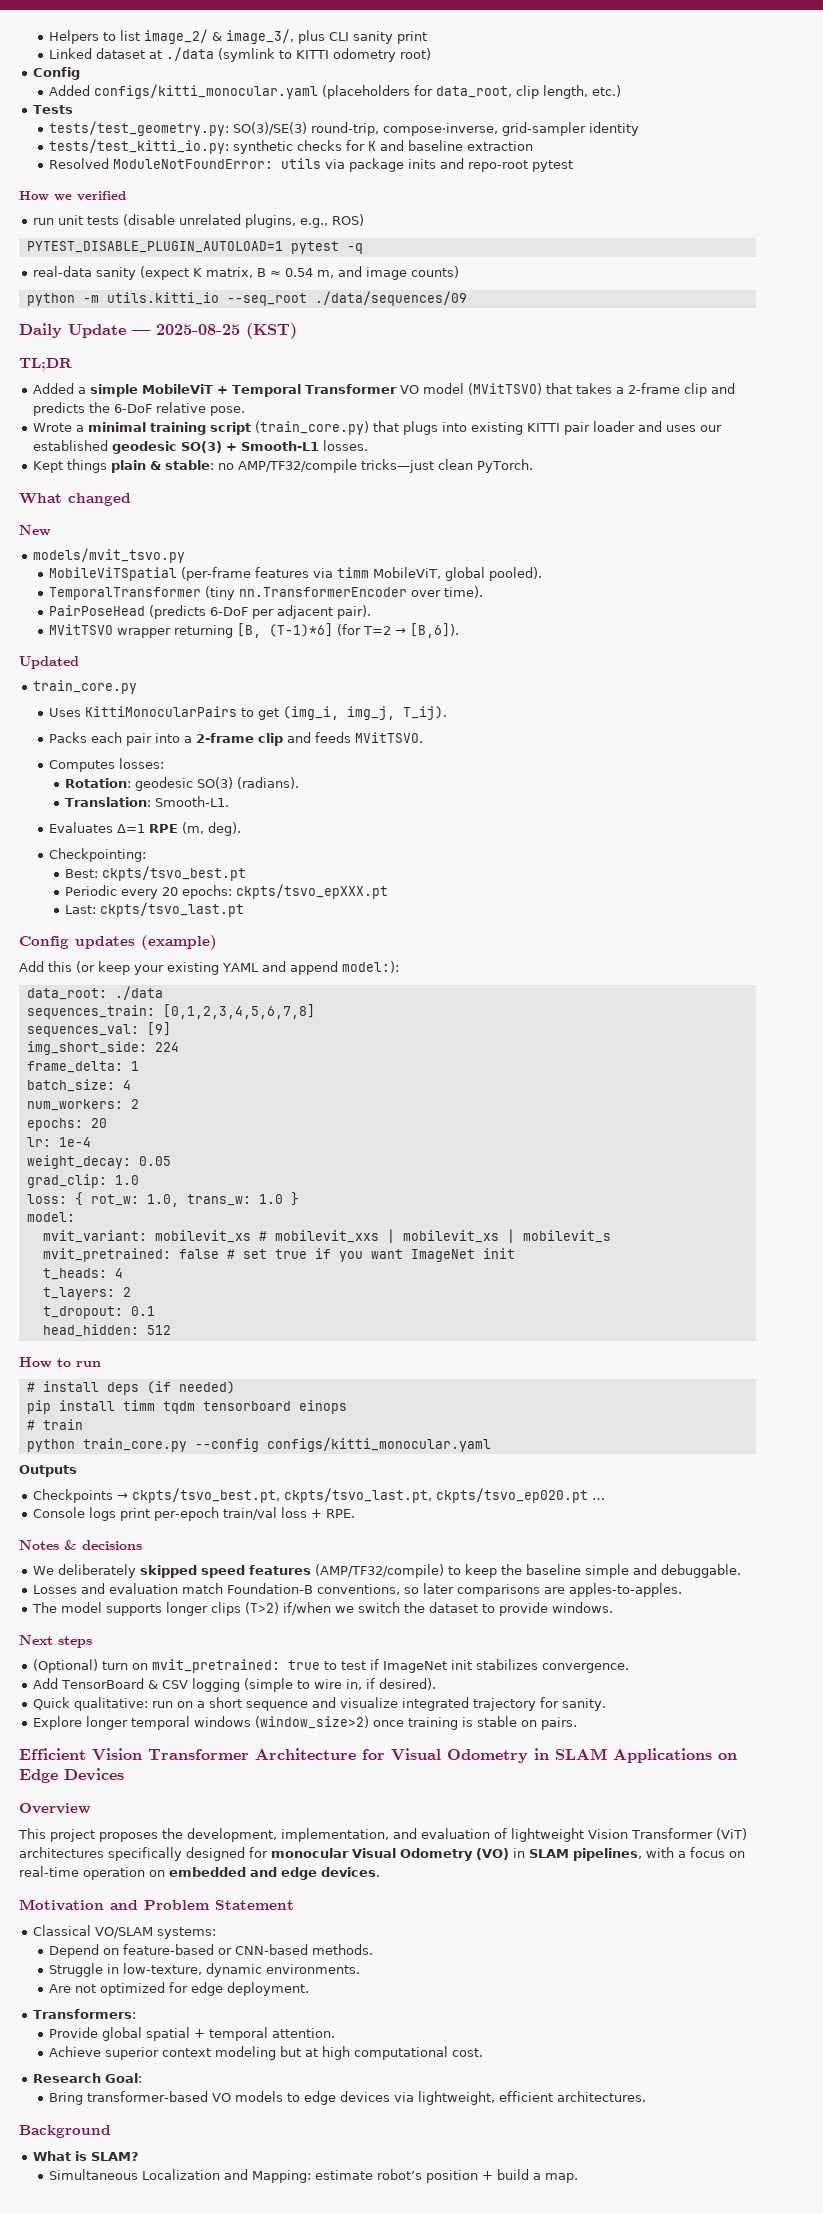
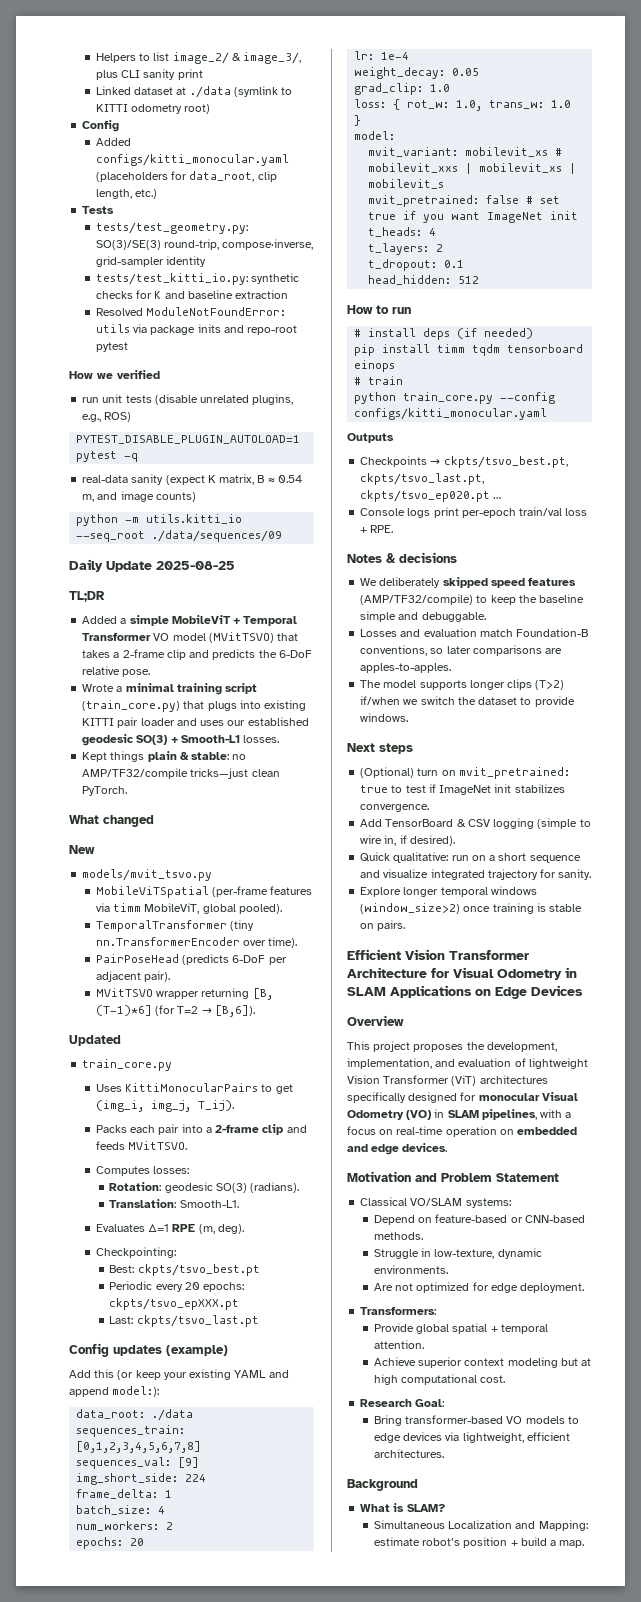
- Daily Update — 2025-08-25 (KST)
+ Daily Update 2025-08-25

